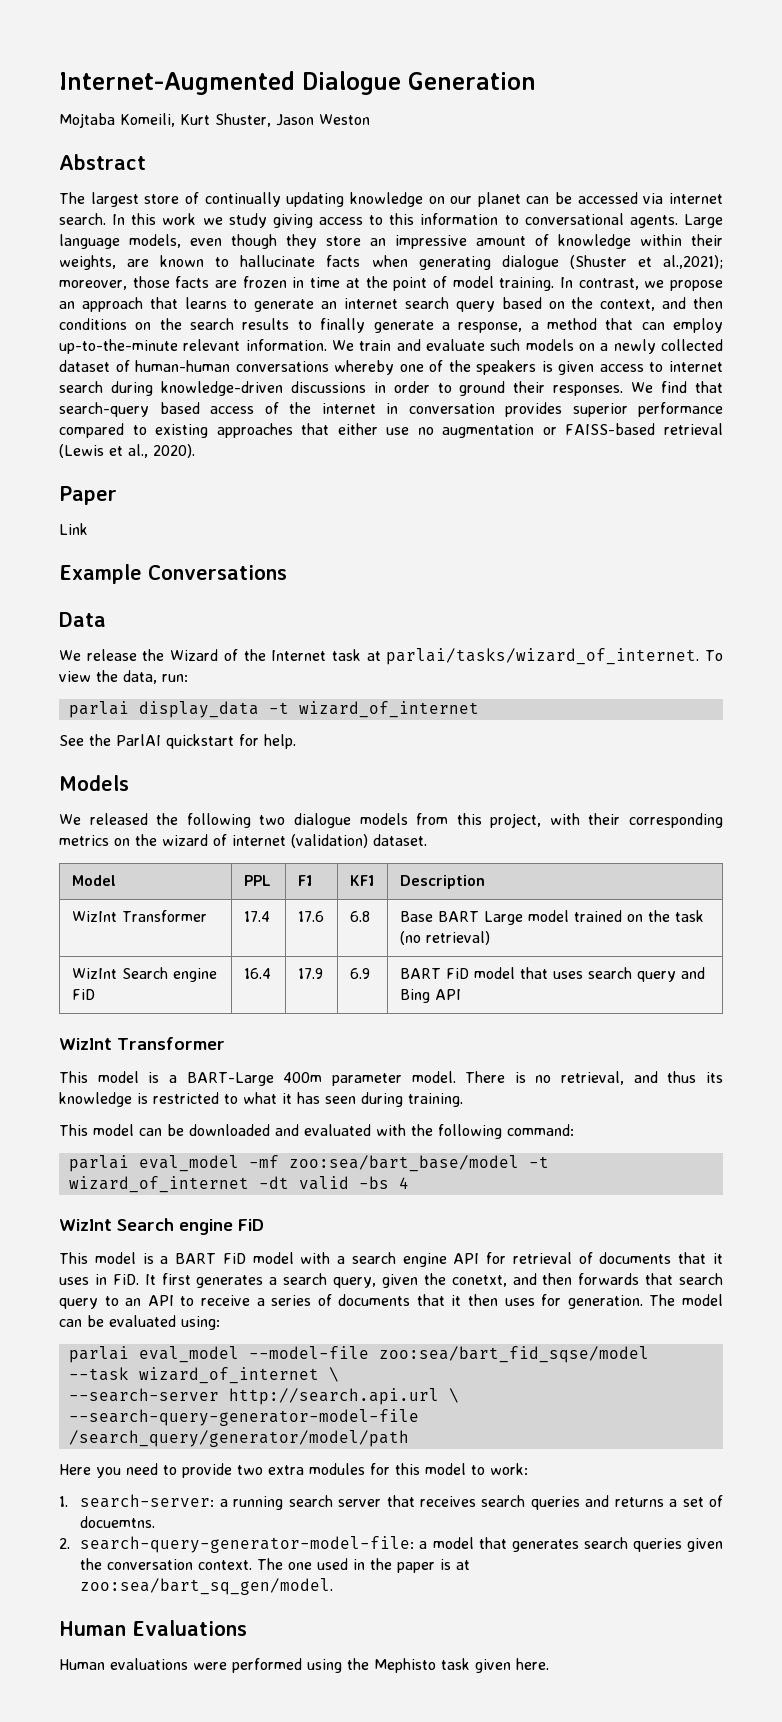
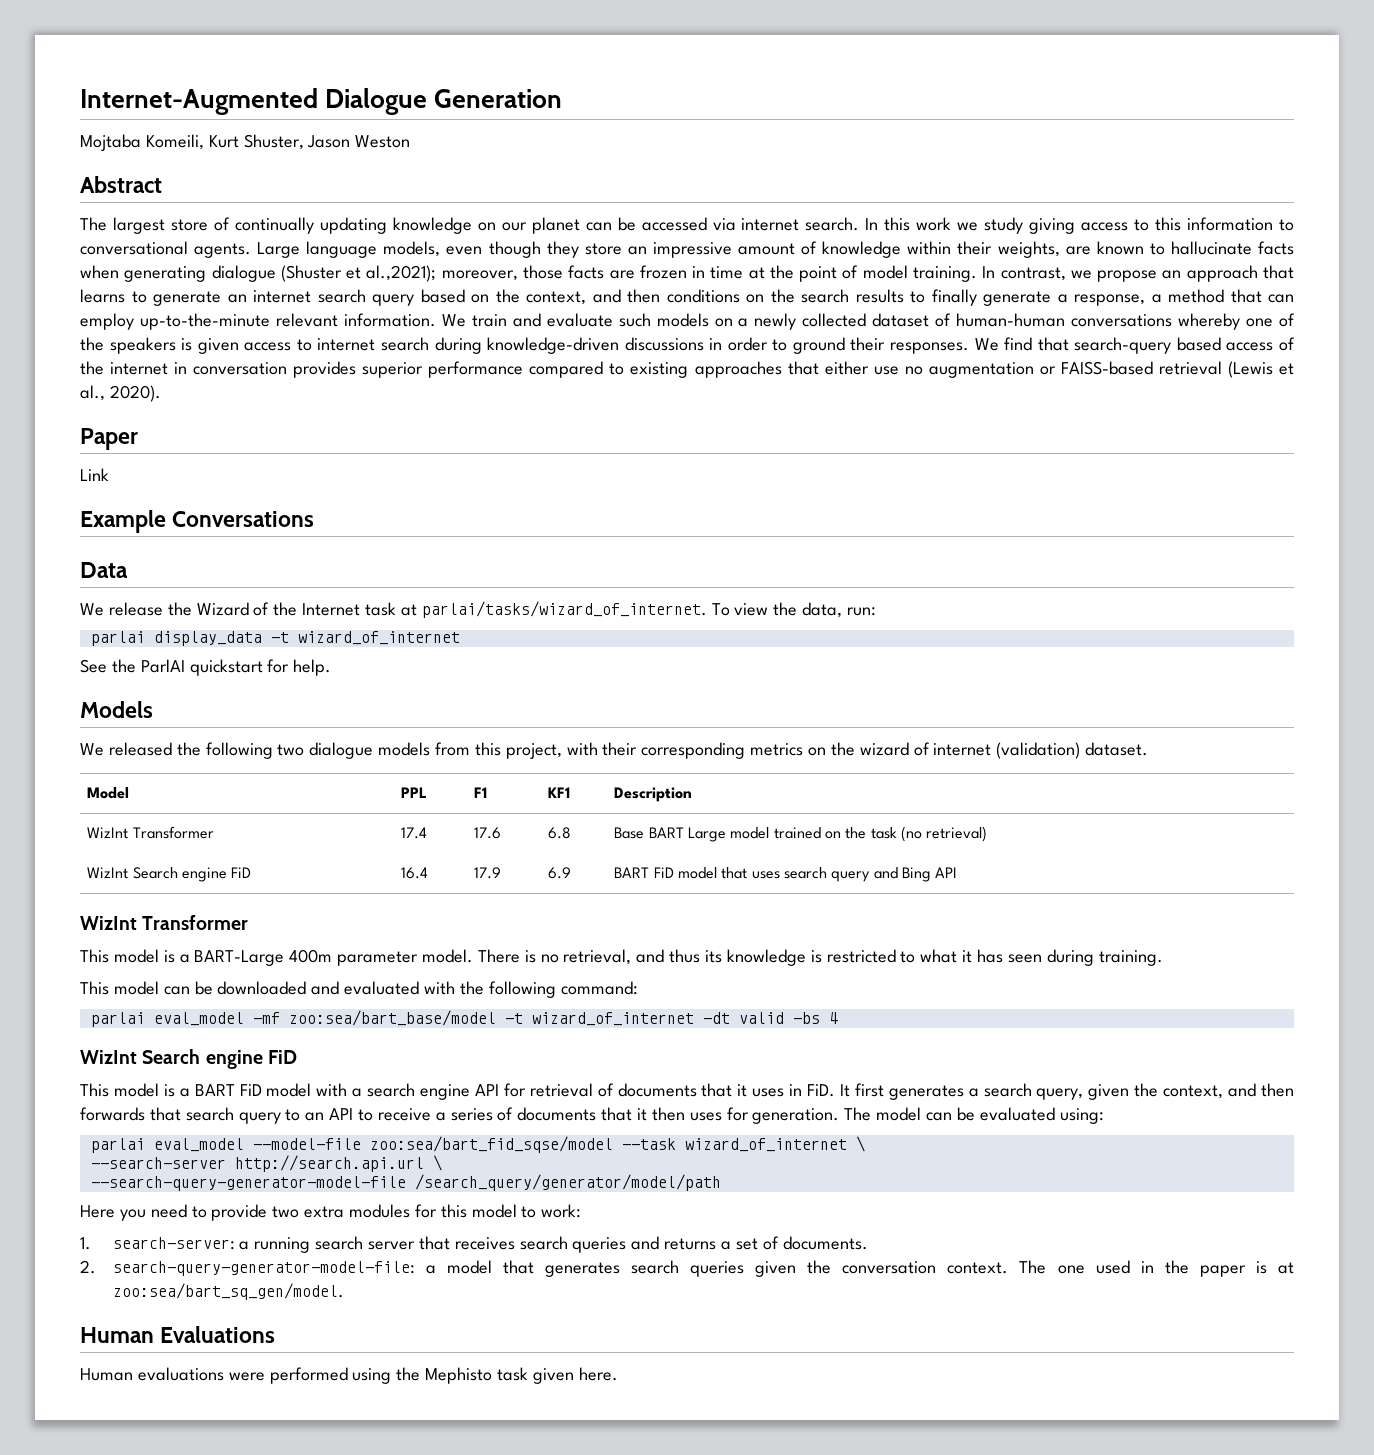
- This model is a BART FiD model with a search engine API for retrieval of documents that it uses in FiD. It first generates a search query, given the conetxt, and then forwards that search query to an API to receive a series of documents that it then uses for generation.
+ This model is a BART FiD model with a search engine API for retrieval of documents that it uses in FiD. It first generates a search query, given the context, and then forwards that search query to an API to receive a series of documents that it then uses for generation.
- 1. search-server: a running search server that receives search queries and returns a set of docuemtns.
+ 1. search-server: a running search server that receives search queries and returns a set of documents.

